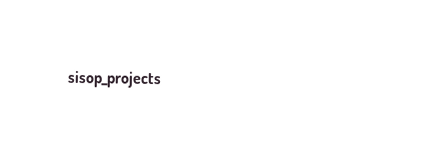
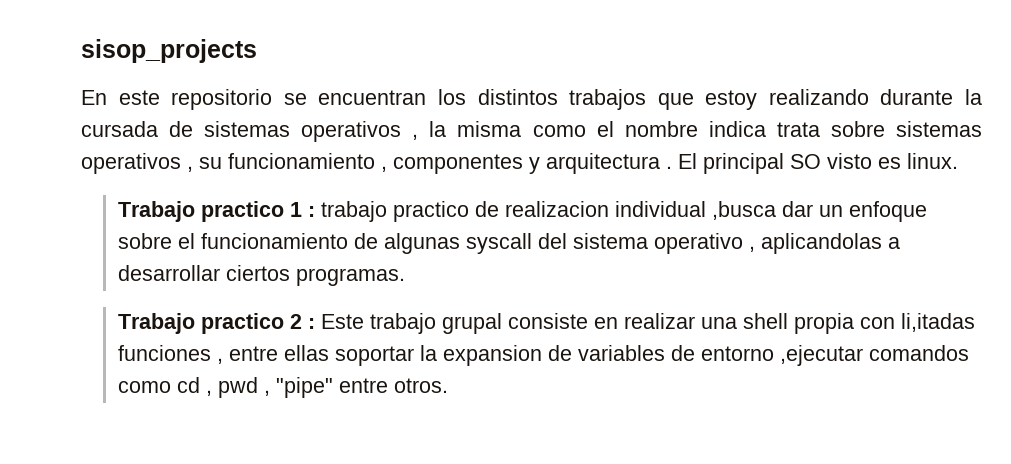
+ En este repositorio se encuentran los distintos trabajos que estoy realizando durante la cursada de sistemas operativos , la misma como el nombre indica trata sobre sistemas operativos , su funcionamiento , componentes y arquitectura . El principal SO visto es linux.
+ Trabajo practico 1 : trabajo practico de realizacion individual ,busca dar un enfoque sobre el funcionamiento de algunas syscall del sistema operativo , aplicandolas a desarrollar ciertos programas.
+ Trabajo practico 2 : Este trabajo grupal consiste en realizar una shell propia con li,itadas funciones , entre ellas soportar la expansion de variables de entorno ,ejecutar comandos como cd , pwd , "pipe" entre otros.

